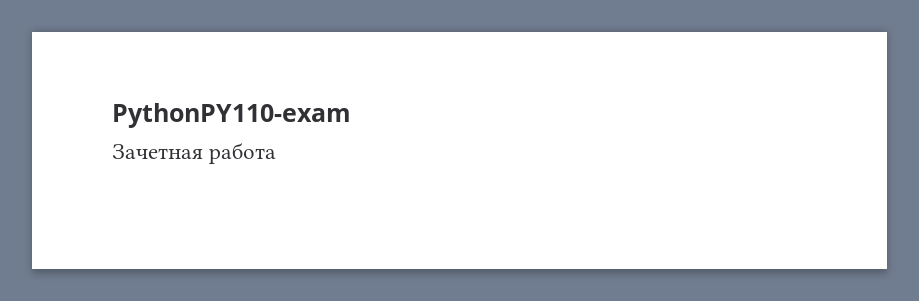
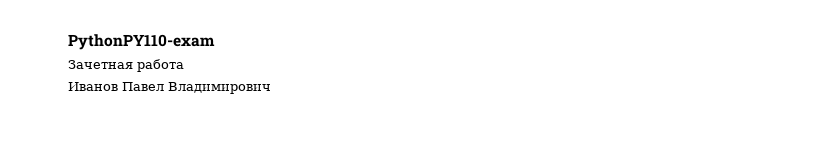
+ Иванов Павел Владимирович

